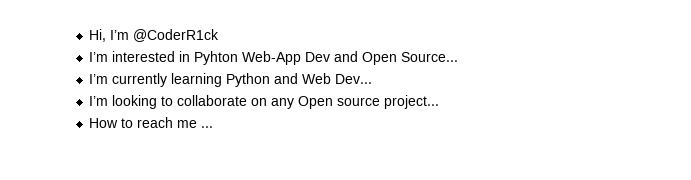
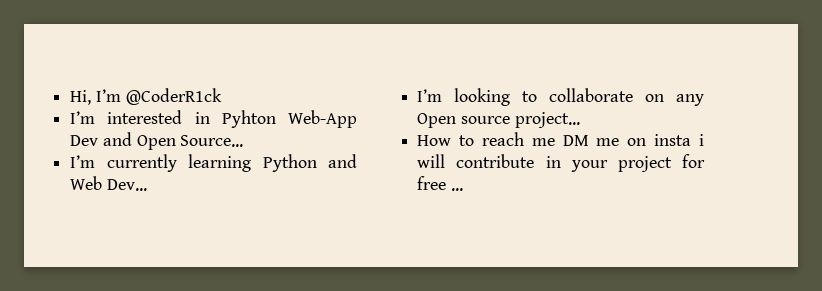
- How to reach me ...
+ How to reach me DM me on insta i will contribute in your project for free ...

